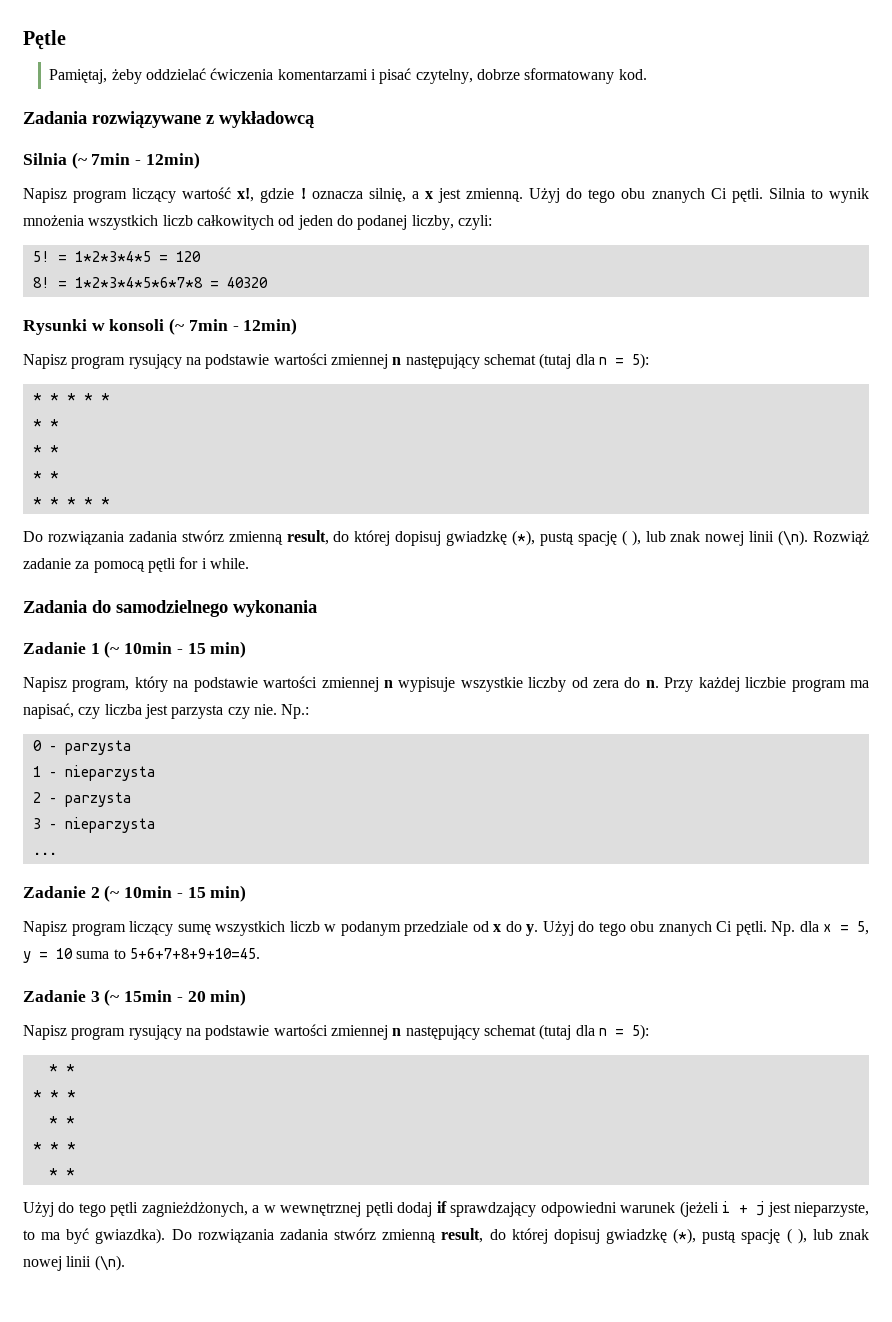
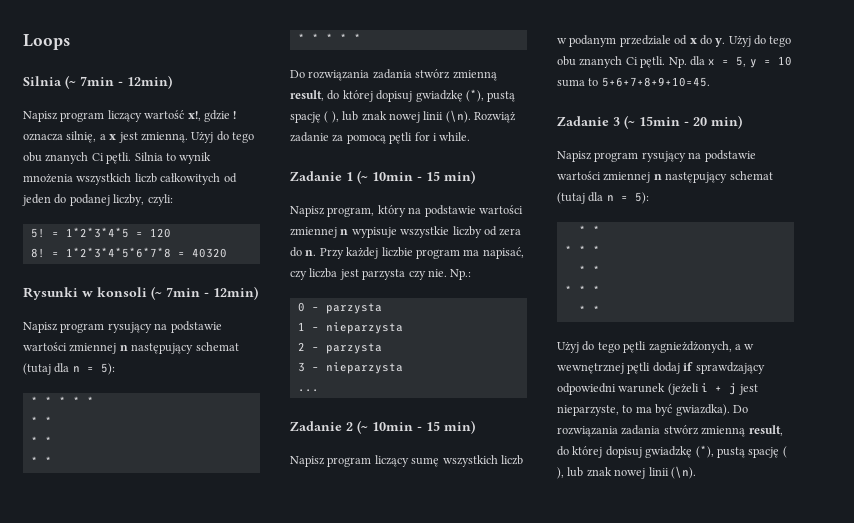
- Pętle
- Pamiętaj, żeby oddzielać ćwiczenia komentarzami i pisać czytelny, dobrze sformatowany kod.
- Zadania rozwiązywane z wykładowcą
+ Loops
- Zadania do samodzielnego wykonania

